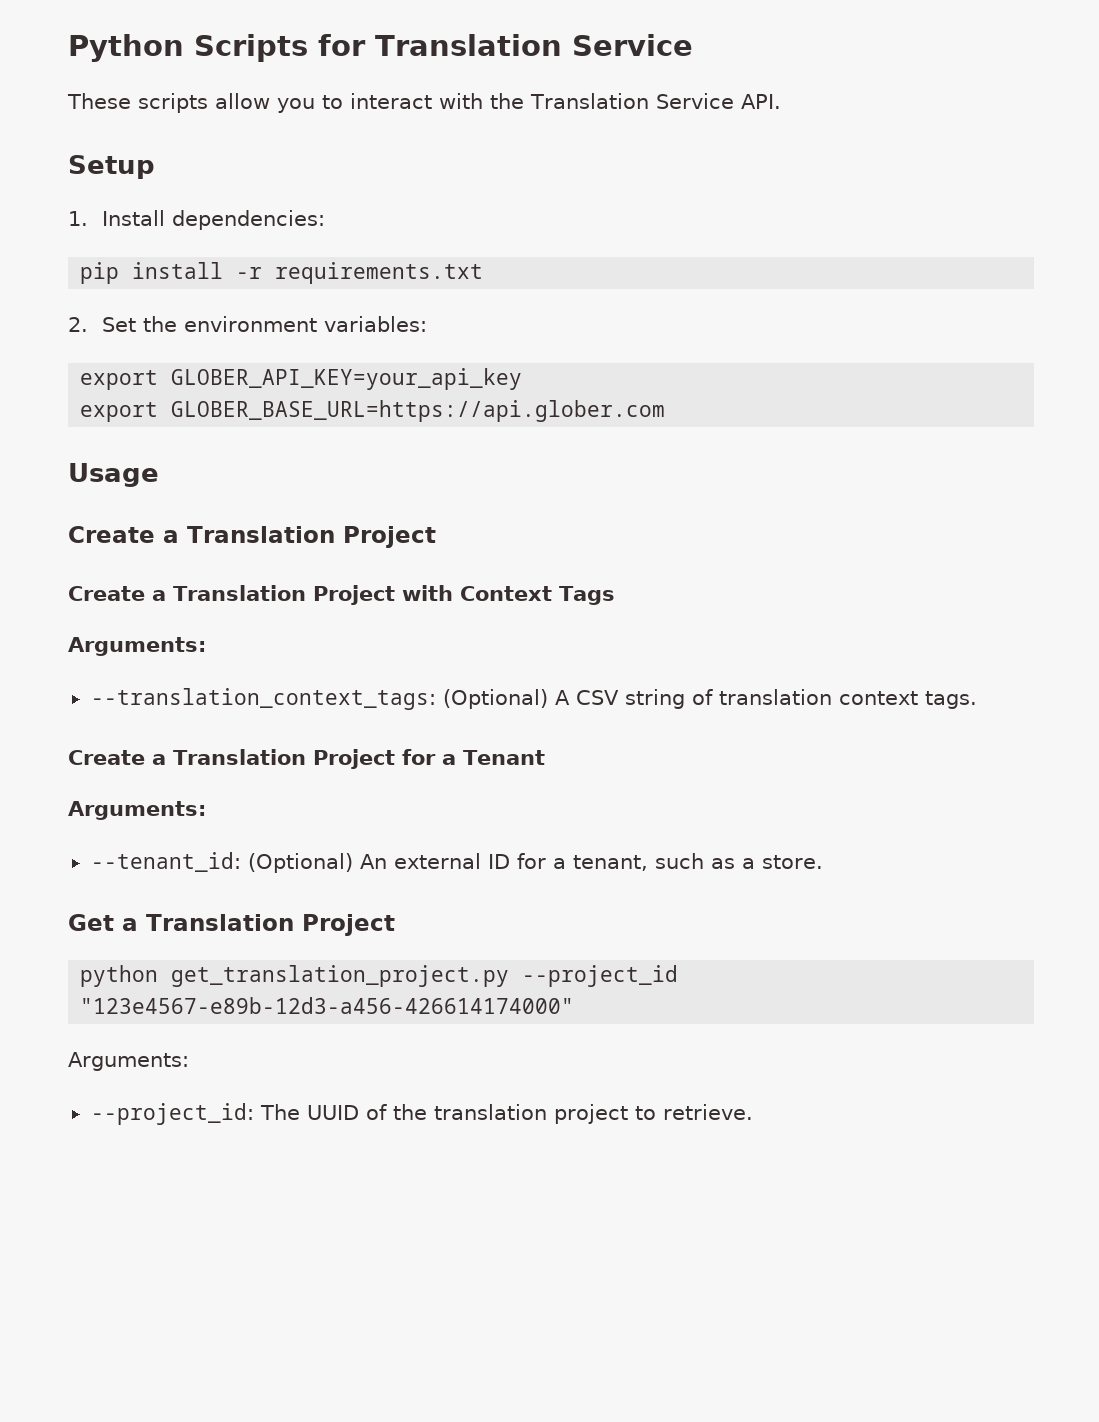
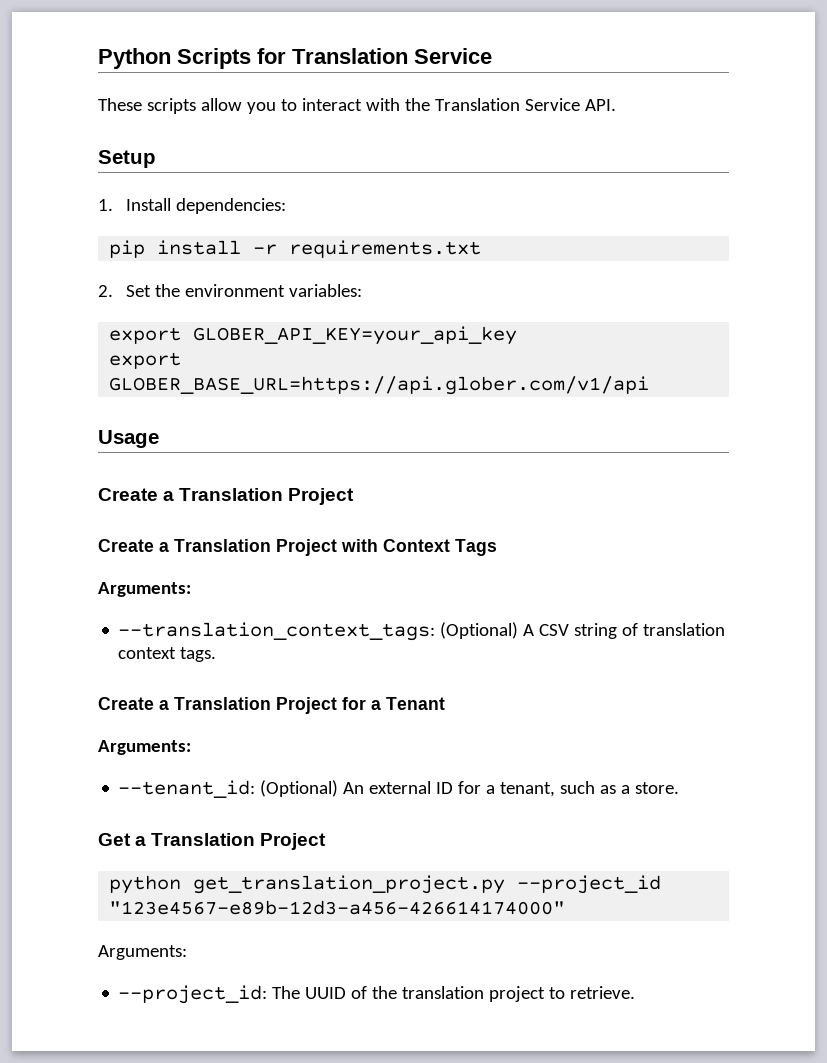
- export GLOBER_BASE_URL=https://api.glober.com
+ export GLOBER_BASE_URL=https://api.glober.com/v1/api

